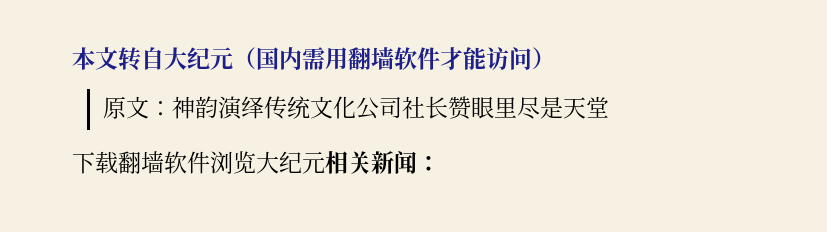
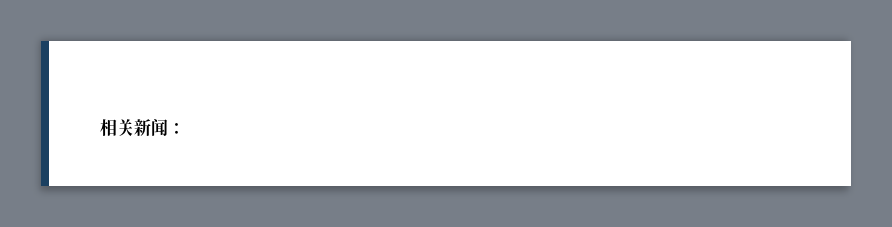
- 本文转自大纪元（国内需用翻墙软件才能访问）
- 原文：神韵演绎传统文化公司社长赞眼里尽是天堂
- 下载翻墙软件浏览大纪元相关新闻：
+ 相关新闻：

